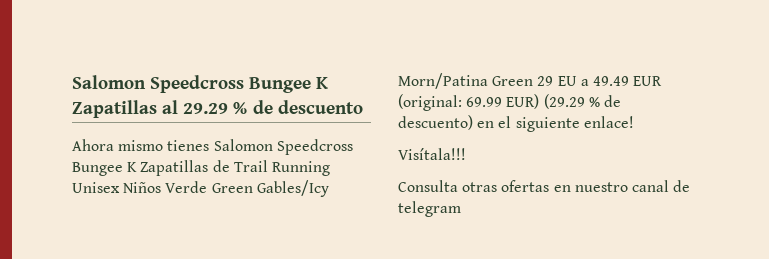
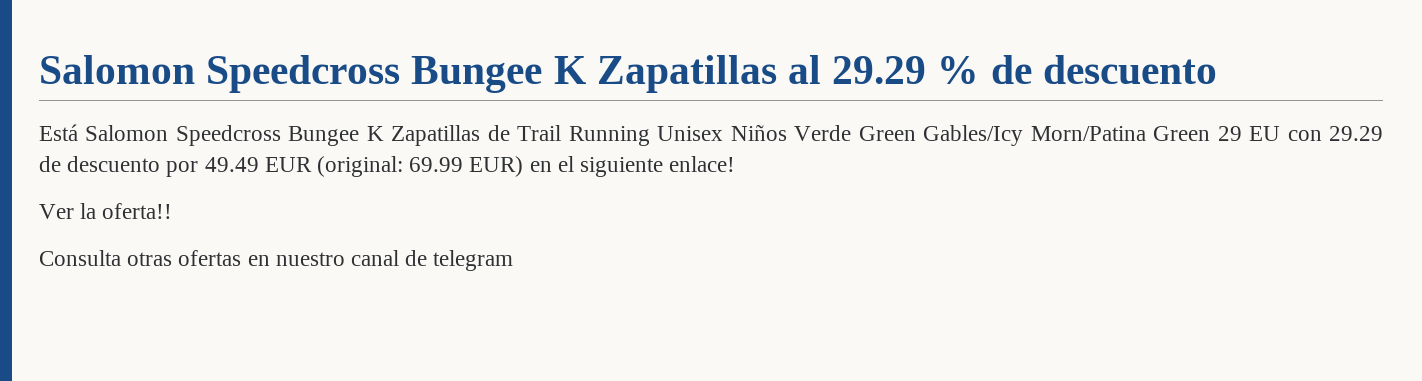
- Ahora mismo tienes Salomon Speedcross Bungee K Zapatillas de Trail Running Unisex Niños Verde Green Gables/Icy Morn/Patina Green 29 EU a 49.49 EUR (original: 69.99 EUR) (29.29 % de descuento) en el siguiente enlace!
+ Está Salomon Speedcross Bungee K Zapatillas de Trail Running Unisex Niños Verde Green Gables/Icy Morn/Patina Green 29 EU con 29.29 de descuento por 49.49 EUR (original: 69.99 EUR) en el siguiente enlace!
- Visítala!!!
+ Ver la oferta!!

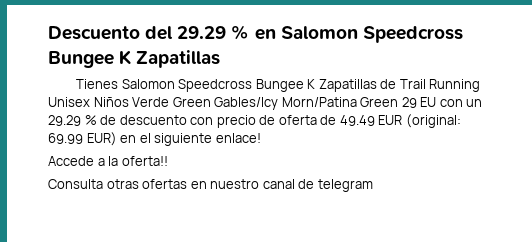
- Salomon Speedcross Bungee K Zapatillas al 29.29 % de descuento
- Está Salomon Speedcross Bungee K Zapatillas de Trail Running Unisex Niños Verde Green Gables/Icy Morn/Patina Green 29 EU con 29.29 de descuento por 49.49 EUR (original: 69.99 EUR) en el siguiente enlace!
+ Descuento del 29.29 % en Salomon Speedcross Bungee K Zapatillas
+ Tienes Salomon Speedcross Bungee K Zapatillas de Trail Running Unisex Niños Verde Green Gables/Icy Morn/Patina Green 29 EU con un 29.29 % de descuento con precio de oferta de 49.49 EUR (original: 69.99 EUR) en el siguiente enlace!
- Ver la oferta!!
+ Accede a la oferta!!

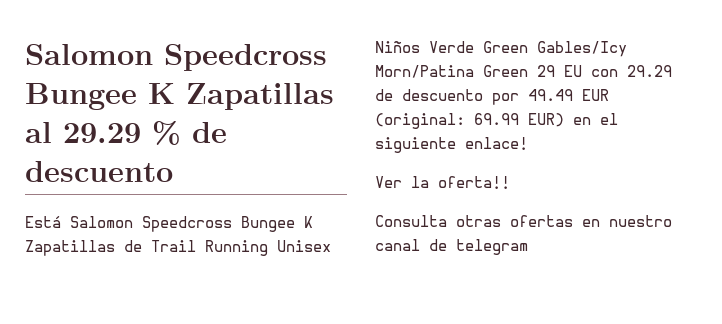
- Descuento del 29.29 % en Salomon Speedcross Bungee K Zapatillas
- Tienes Salomon Speedcross Bungee K Zapatillas de Trail Running Unisex Niños Verde Green Gables/Icy Morn/Patina Green 29 EU con un 29.29 % de descuento con precio de oferta de 49.49 EUR (original: 69.99 EUR) en el siguiente enlace!
+ Salomon Speedcross Bungee K Zapatillas al 29.29 % de descuento
+ Está Salomon Speedcross Bungee K Zapatillas de Trail Running Unisex Niños Verde Green Gables/Icy Morn/Patina Green 29 EU con 29.29 de descuento por 49.49 EUR (original: 69.99 EUR) en el siguiente enlace!
- Accede a la oferta!!
+ Ver la oferta!!

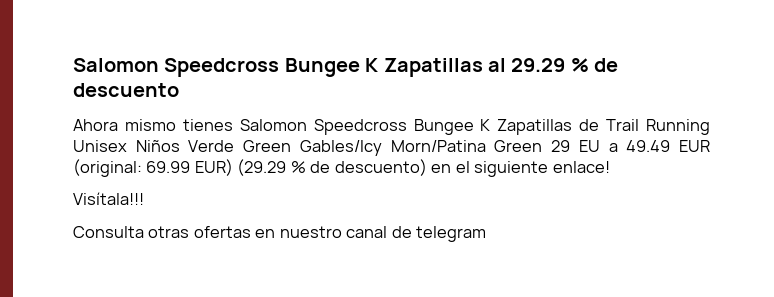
- Está Salomon Speedcross Bungee K Zapatillas de Trail Running Unisex Niños Verde Green Gables/Icy Morn/Patina Green 29 EU con 29.29 de descuento por 49.49 EUR (original: 69.99 EUR) en el siguiente enlace!
+ Ahora mismo tienes Salomon Speedcross Bungee K Zapatillas de Trail Running Unisex Niños Verde Green Gables/Icy Morn/Patina Green 29 EU a 49.49 EUR (original: 69.99 EUR) (29.29 % de descuento) en el siguiente enlace!
- Ver la oferta!!
+ Visítala!!!

